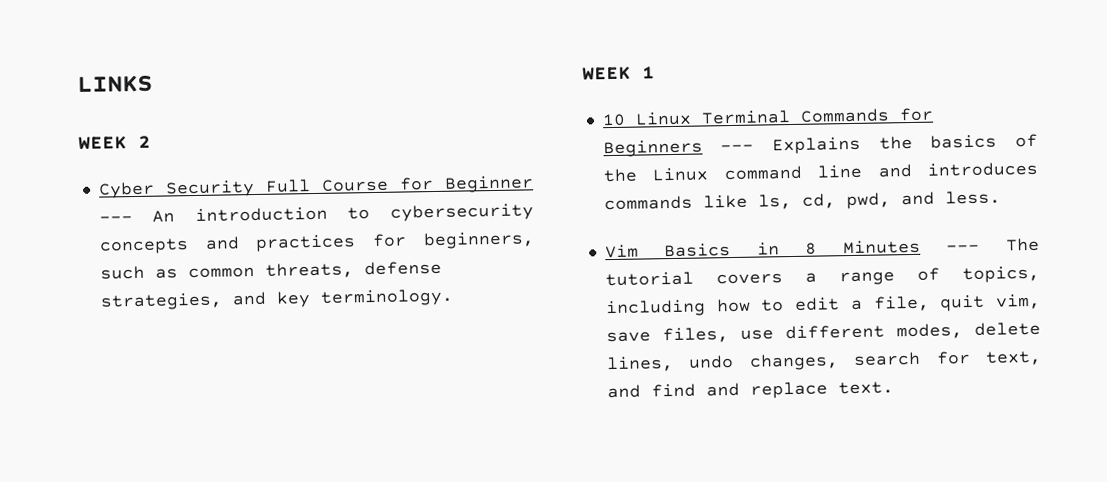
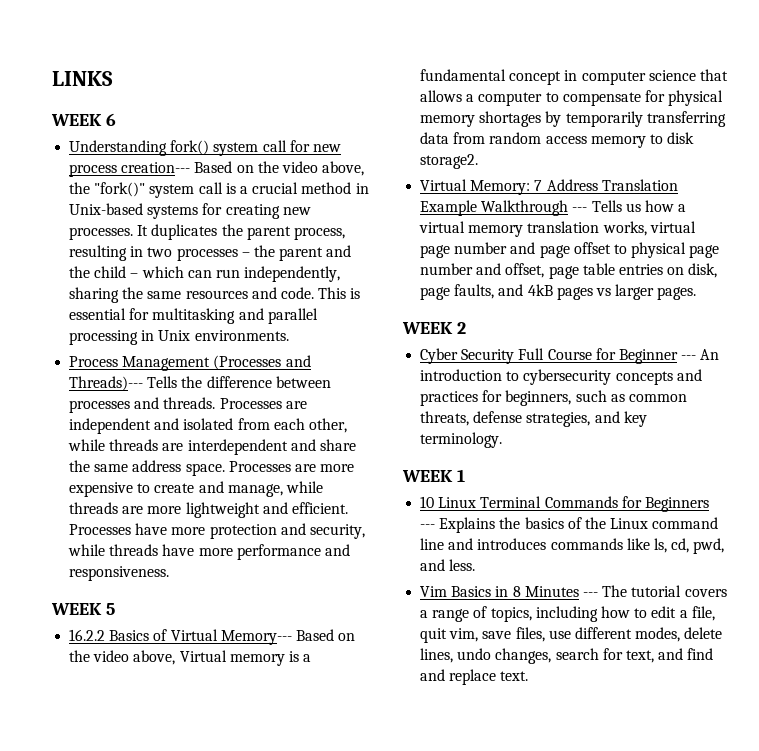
+ WEEK 6
+ Understanding fork() system call for new process creation--- Based on the video above, the "fork()" system call is a crucial method in Unix-based systems for creating new processes. It duplicates the parent process, resulting in two processes – the parent and the child – which can run independently, sharing the same resources and code. This is essential for multitasking and parallel processing in Unix environments.
+ Process Management (Processes and Threads)--- Tells the difference between processes and threads. Processes are independent and isolated from each other, while threads are interdependent and share the same address space. Processes are more expensive to create and manage, while threads are more lightweight and efficient. Processes have more protection and security, while threads have more performance and responsiveness.
+ WEEK 5
+ 16.2.2 Basics of Virtual Memory--- Based on the video above, Virtual memory is a fundamental concept in computer science that allows a computer to compensate for physical memory shortages by temporarily transferring data from random access memory to disk storage2.
+ Virtual Memory: 7 Address Translation Example Walkthrough --- Tells us how a virtual memory translation works, virtual page number and page offset to physical page number and offset, page table entries on disk, page faults, and 4kB pages vs larger pages.

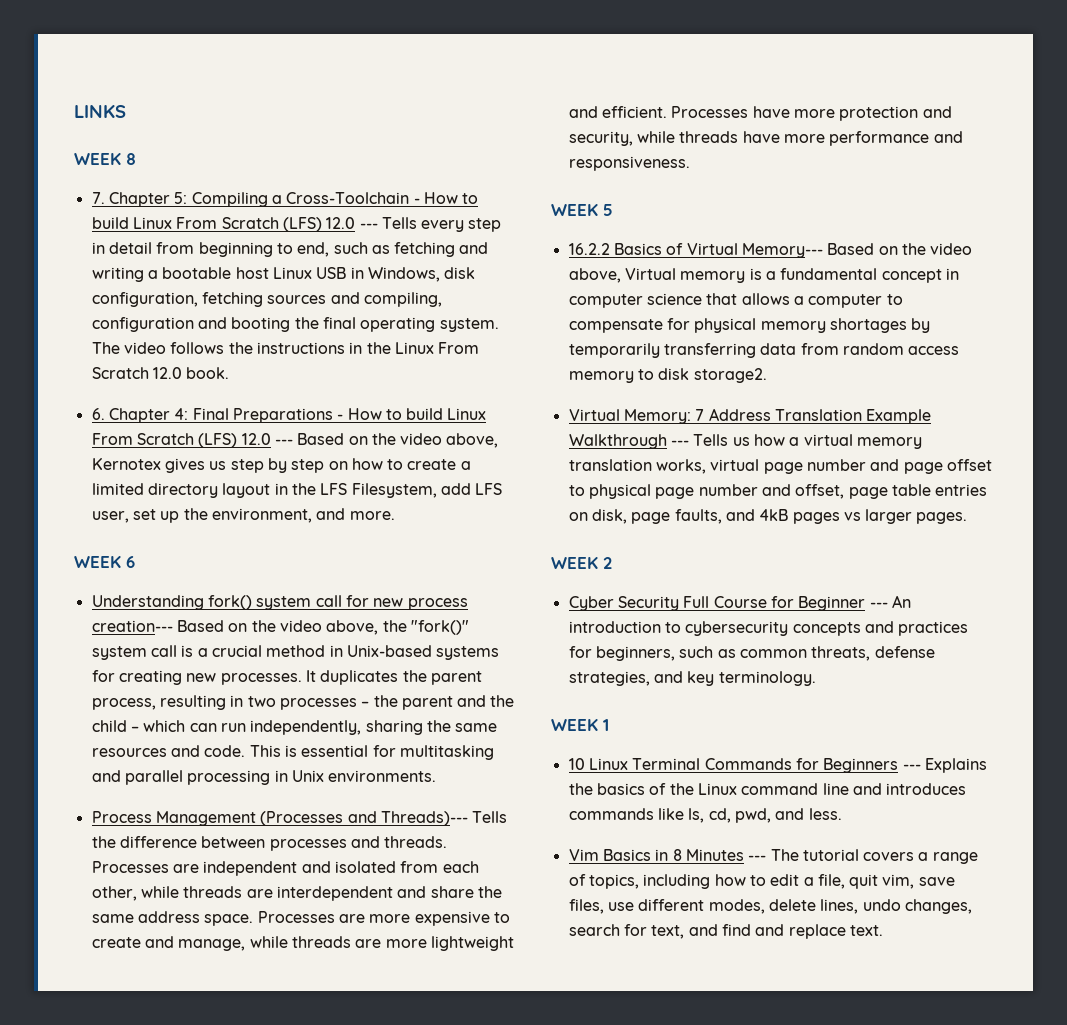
+ WEEK 8
+ 7. Chapter 5: Compiling a Cross-Toolchain - How to build Linux From Scratch (LFS) 12.0 --- Tells every step in detail from beginning to end, such as fetching and writing a bootable host Linux USB in Windows, disk configuration, fetching sources and compiling, configuration and booting the final operating system. The video follows the instructions in the Linux From Scratch 12.0 book.
+ 6. Chapter 4: Final Preparations - How to build Linux From Scratch (LFS) 12.0 --- Based on the video above, Kernotex gives us step by step on how to create a limited directory layout in the LFS Filesystem, add LFS user, set up the environment, and more.

